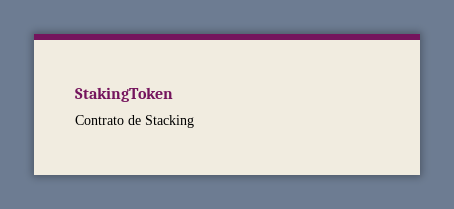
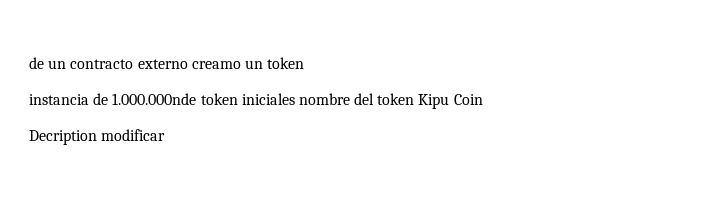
- StakingToken
- Contrato de Stacking
+ de un contracto externo creamo un token
+ instancia de 1.000.000nde token iniciales nombre del token Kipu Coin
+ Decription modificar

